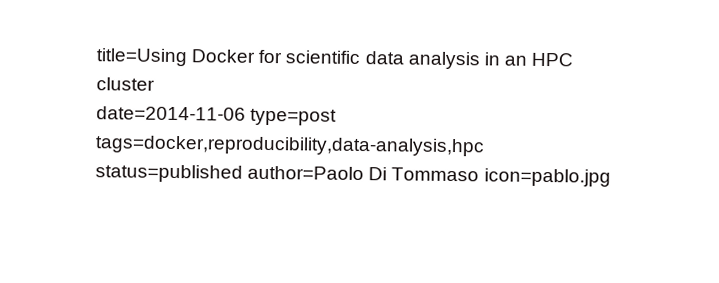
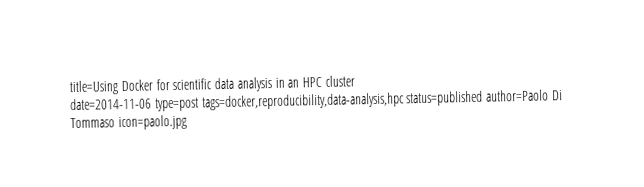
- date=2014-11-06 type=post tags=docker,reproducibility,data-analysis,hpc status=published author=Paolo Di Tommaso icon=pablo.jpg
+ date=2014-11-06 type=post tags=docker,reproducibility,data-analysis,hpc status=published author=Paolo Di Tommaso icon=paolo.jpg

